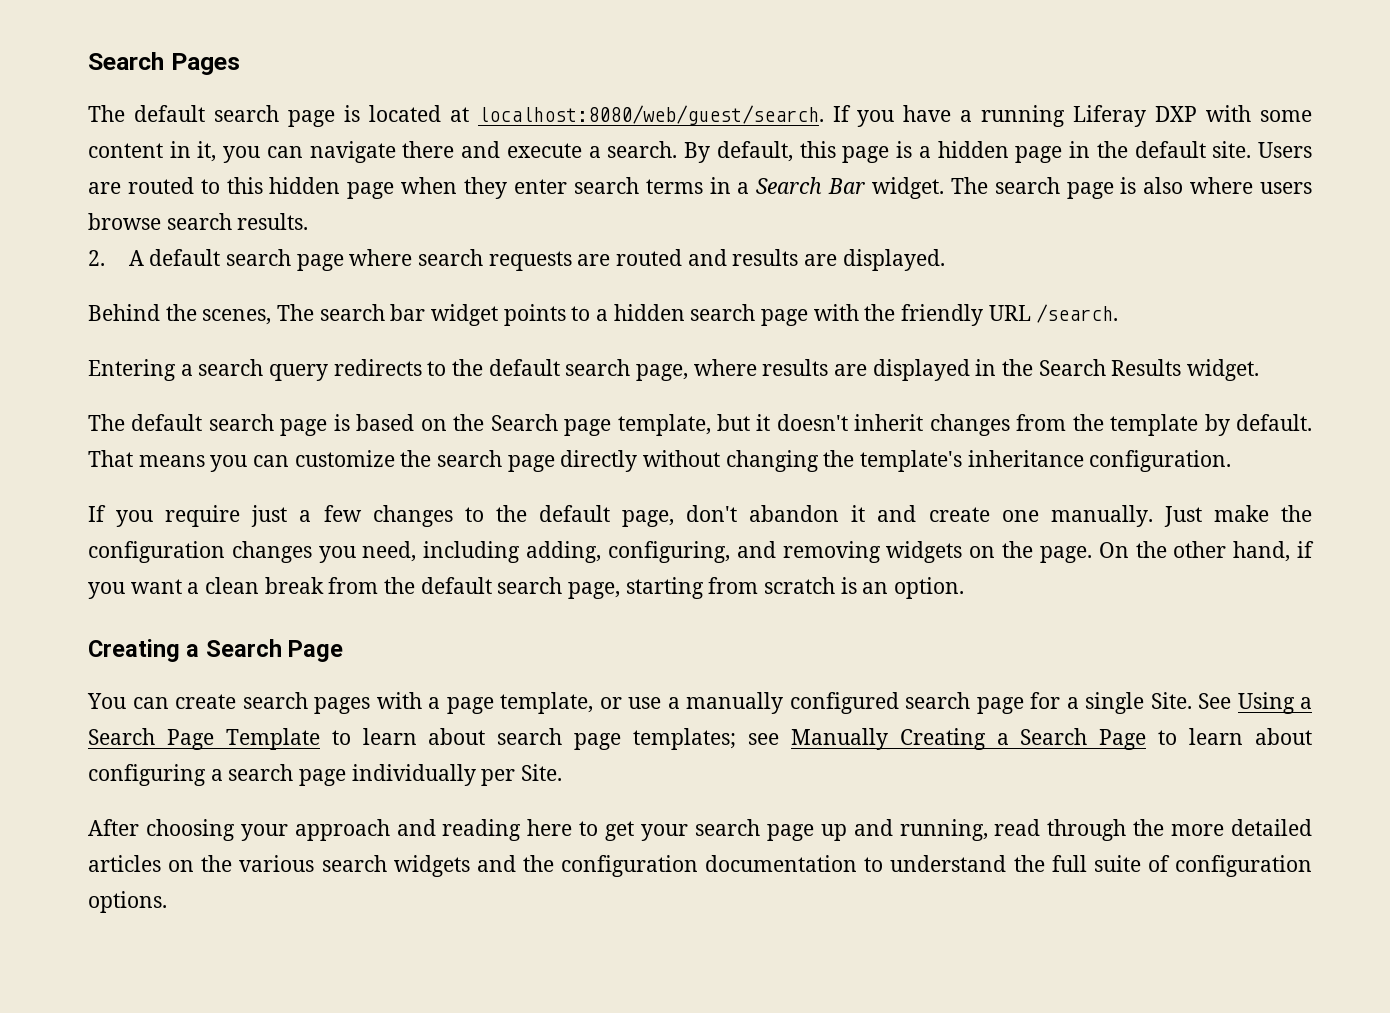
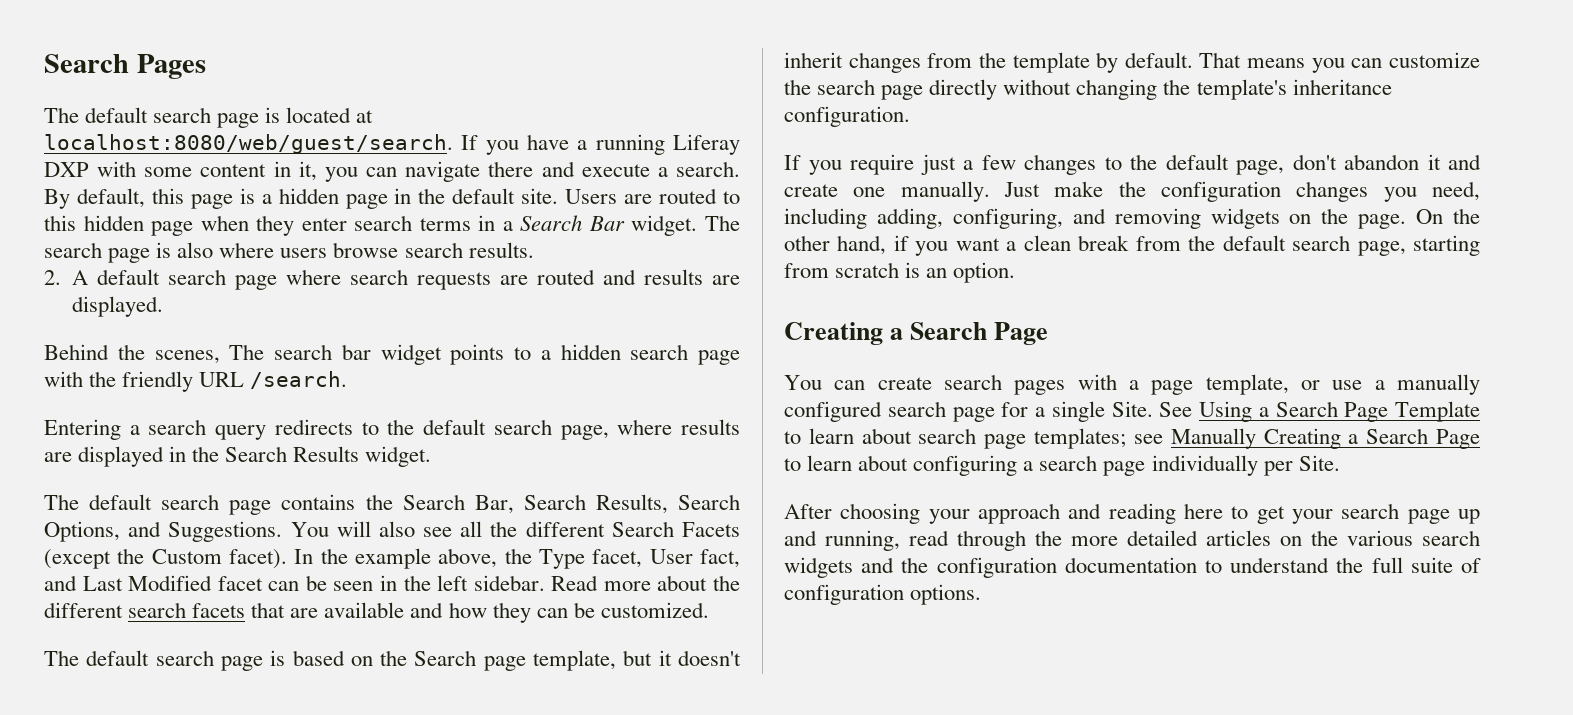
+ The default search page contains the Search Bar, Search Results, Search Options, and Suggestions. You will also see all the different Search Facets (except the Custom facet). In the example above, the Type facet, User fact, and Last Modified facet can be seen in the left sidebar. Read more about the different search facets that are available and how they can be customized.

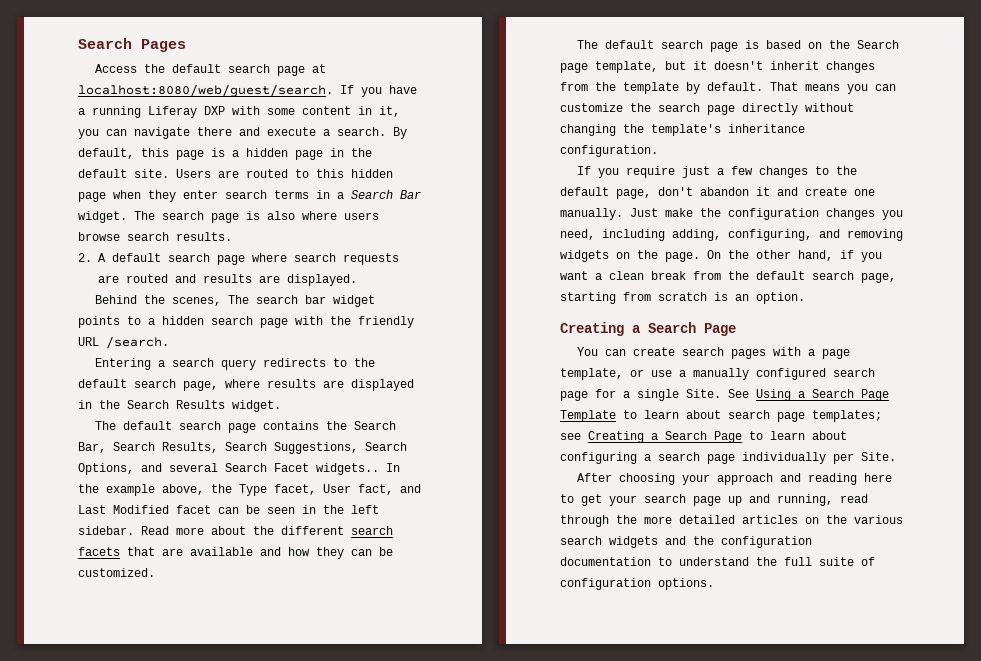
- The default search page is located at localhost:8080/web/guest/search.
+ Access the default search page at localhost:8080/web/guest/search.
- The default search page contains the Search Bar, Search Results, Search Options, and Suggestions. You will also see all the different Search Facets (except the Custom facet).
+ The default search page contains the Search Bar, Search Results, Search Suggestions, Search Options, and several Search Facet widgets..
- See Using a Search Page Template to learn about search page templates; see Manually Creating a Search Page to learn about configuring a search page individually per Site.
+ See Using a Search Page Template to learn about search page templates; see Creating a Search Page to learn about configuring a search page individually per Site.

